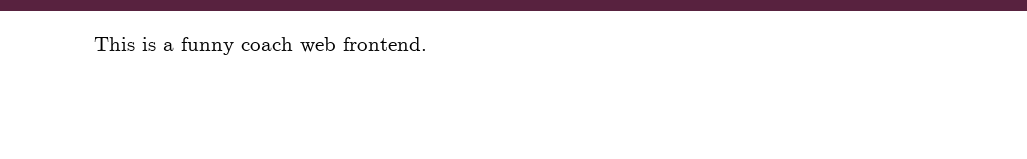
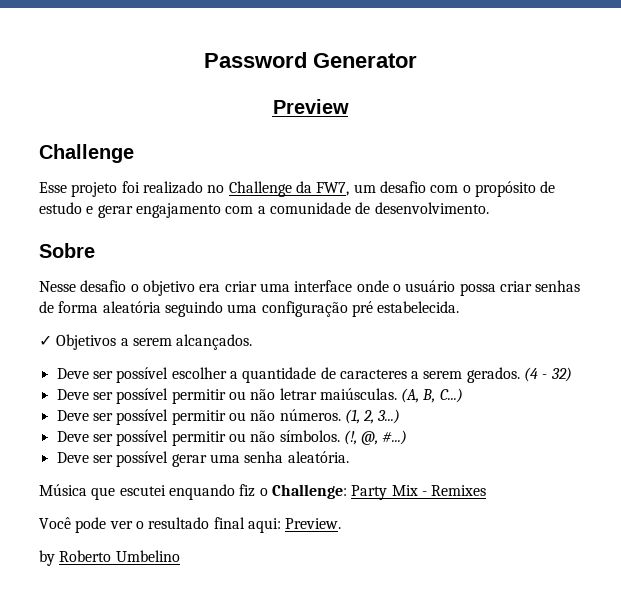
- This is a funny coach web frontend.
+ Password Generator
+ Preview
+ Challenge
+ Esse projeto foi realizado no Challenge da FW7, um desafio com o propósito de estudo e gerar engajamento com a comunidade de desenvolvimento.
+ Sobre
+ Nesse desafio o objetivo era criar uma interface onde o usuário possa criar senhas de forma aleatória seguindo uma configuração pré estabelecida.
+ ✓ Objetivos a serem alcançados.
+ Deve ser possível escolher a quantidade de caracteres a serem gerados. (4 - 32)
+ Deve ser possível permitir ou não letrar maiúsculas. (A, B, C...)
+ Deve ser possível permitir ou não números. (1, 2, 3...)
+ Deve ser possível permitir ou não símbolos. (!, @, #...)
+ Deve ser possível gerar uma senha aleatória.
+ Música que escutei enquando fiz o Challenge: Party Mix - Remixes
+ Você pode ver o resultado final aqui: Preview.
+ by Roberto Umbelino

